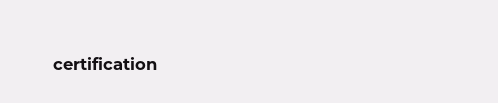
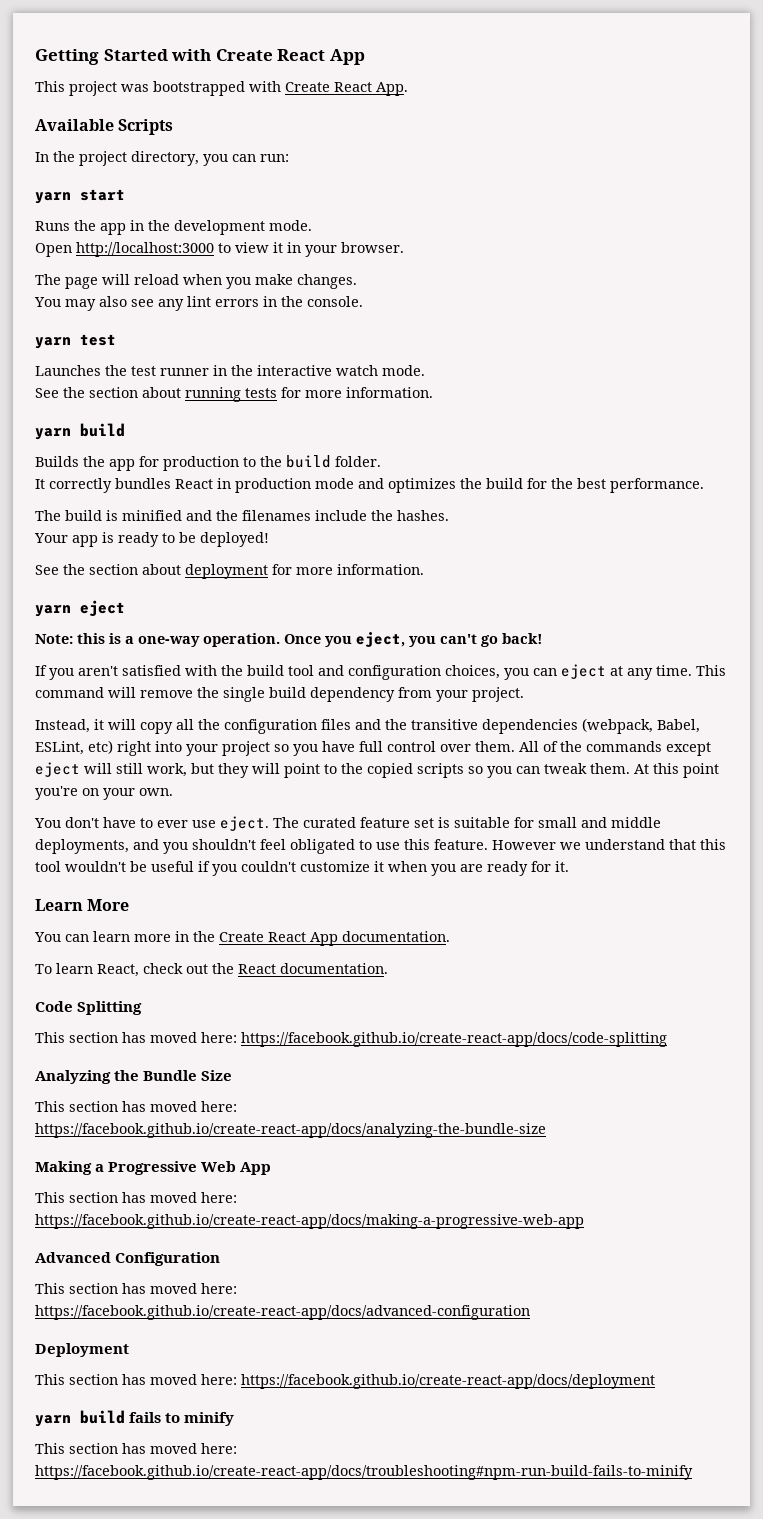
- certification
+ Getting Started with Create React App
+ This project was bootstrapped with Create React App.
+ Available Scripts
+ In the project directory, you can run:
+ yarn start
+ Runs the app in the development mode.
+ Open http://localhost:3000 to view it in your browser.
+ The page will reload when you make changes.
+ You may also see any lint errors in the console.
+ yarn test
+ Launches the test runner in the interactive watch mode.
+ See the section about running tests for more information.
+ yarn build
+ Builds the app for production to the build folder.
+ It correctly bundles React in production mode and optimizes the build for the best performance.
+ The build is minified and the filenames include the hashes.
+ Your app is ready to be deployed!
+ See the section about deployment for more information.
+ yarn eject
+ Note: this is a one-way operation. Once you eject, you can't go back!
+ If you aren't satisfied with the build tool and configuration choices, you can eject at any time. This command will remove the single build dependency from your project.
+ Instead, it will copy all the configuration files and the transitive dependencies (webpack, Babel, ESLint, etc) right into your project so you have full control over them. All of the commands except eject will still work, but they will point to the copied scripts so you can tweak them. At this point you're on your own.
+ You don't have to ever use eject. The curated feature set is suitable for small and middle deployments, and you shouldn't feel obligated to use this feature. However we understand that this tool wouldn't be useful if you couldn't customize it when you are ready for it.
+ Learn More
+ You can learn more in the Create React App documentation.
+ To learn React, check out the React documentation.
+ Code Splitting
+ This section has moved here: https://facebook.github.io/create-react-app/docs/code-splitting
+ Analyzing the Bundle Size
+ This section has moved here: https://facebook.github.io/create-react-app/docs/analyzing-the-bundle-size
+ Making a Progressive Web App
+ This section has moved here: https://facebook.github.io/create-react-app/docs/making-a-progressive-web-app
+ Advanced Configuration
+ This section has moved here: https://facebook.github.io/create-react-app/docs/advanced-configuration
+ Deployment
+ This section has moved here: https://facebook.github.io/create-react-app/docs/deployment
+ yarn build fails to minify
+ This section has moved here: https://facebook.github.io/create-react-app/docs/troubleshooting#npm-run-build-fails-to-minify

